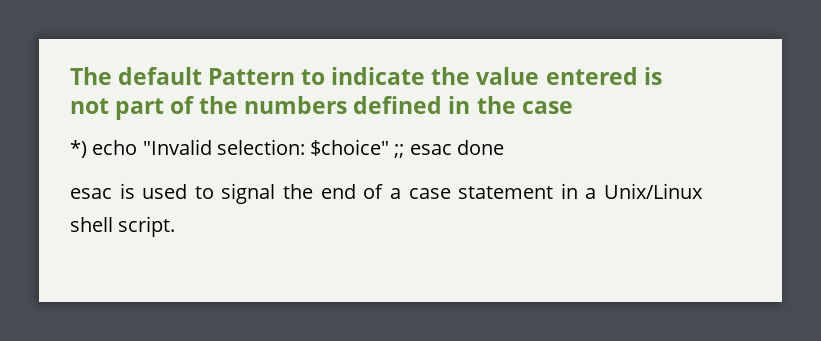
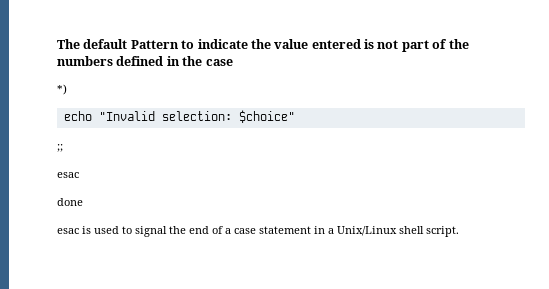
- *) echo "Invalid selection: $choice" ;; esac done
+ *)
+ echo "Invalid selection: $choice"
+ ;;
+ esac
+ done

